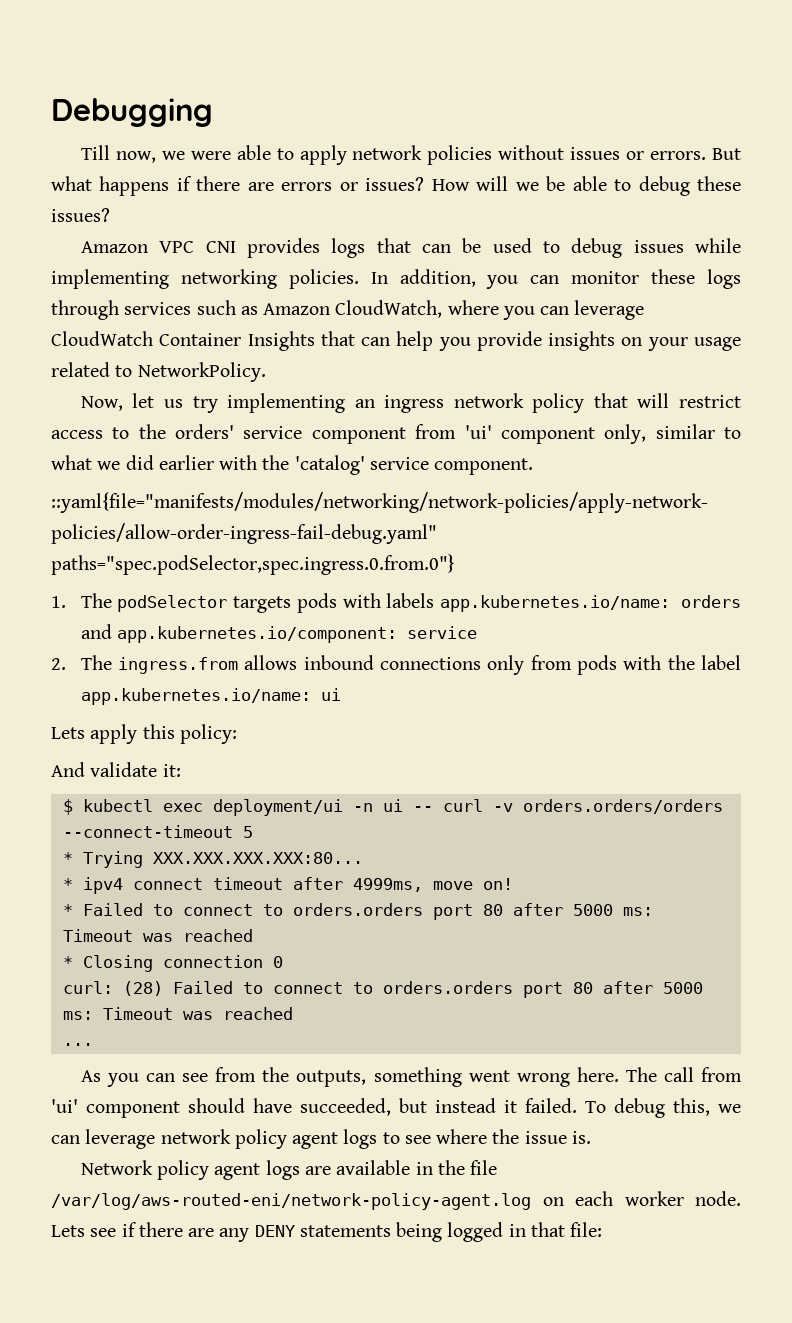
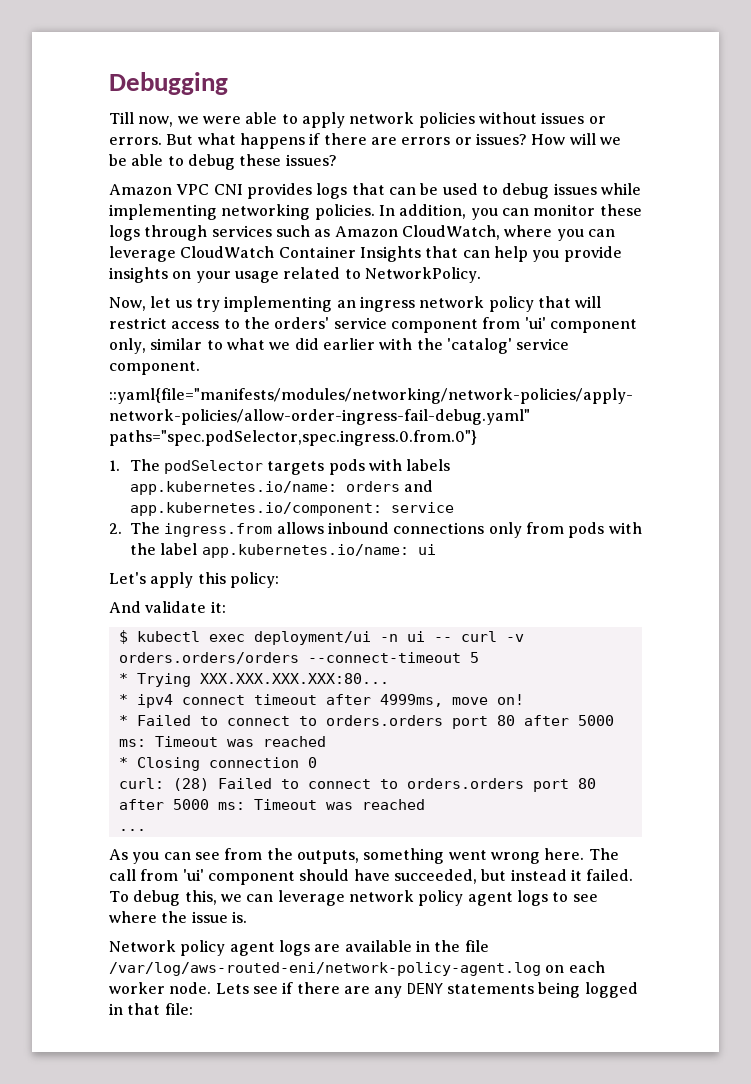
- Lets apply this policy:
+ Let's apply this policy:

